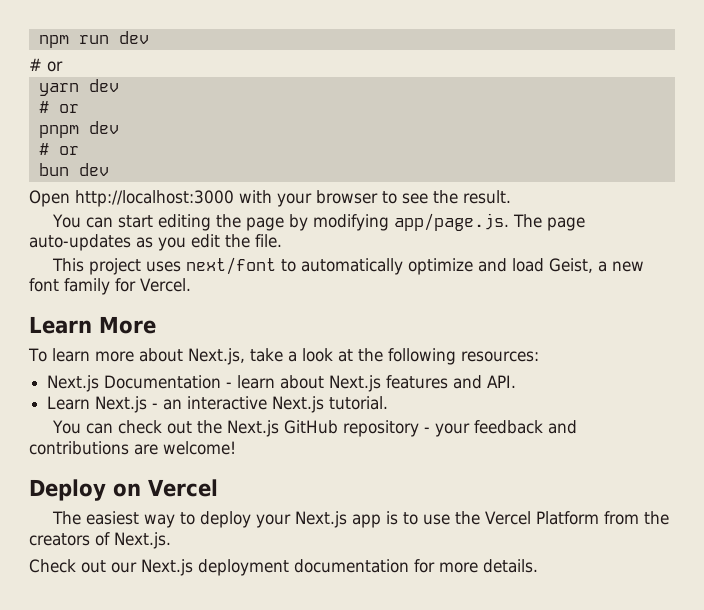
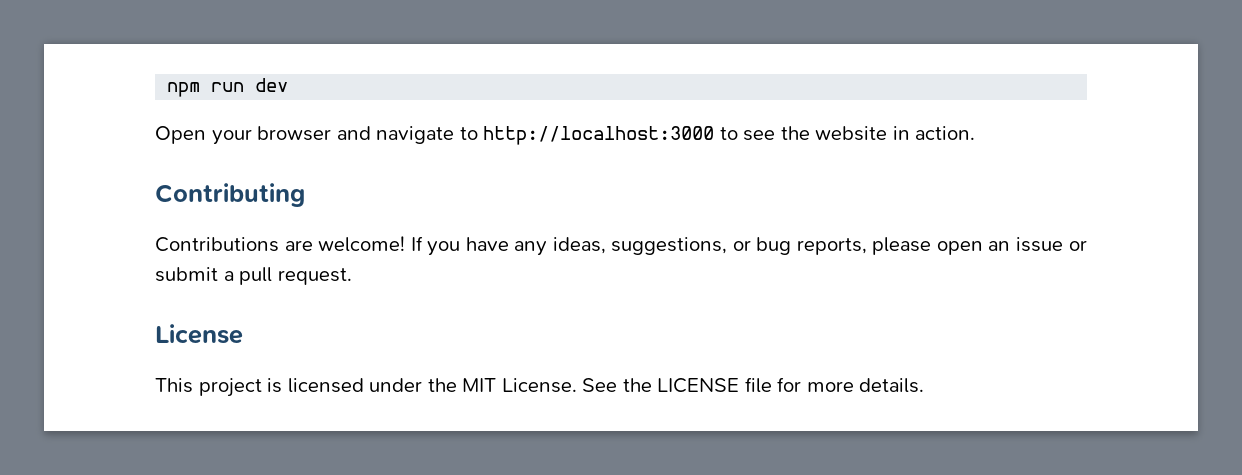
  npm run dev
- # or
- yarn dev
- # or
- pnpm dev
- # or
- bun dev
- Open http://localhost:3000 with your browser to see the result.
- You can start editing the page by modifying app/page.js. The page auto-updates as you edit the file.
- This project uses next/font to automatically optimize and load Geist, a new font family for Vercel.
- Learn More
- To learn more about Next.js, take a look at the following resources:
- Next.js Documentation - learn about Next.js features and API.
- Learn Next.js - an interactive Next.js tutorial.
- You can check out the Next.js GitHub repository - your feedback and contributions are welcome!
- Deploy on Vercel
- The easiest way to deploy your Next.js app is to use the Vercel Platform from the creators of Next.js.
- Check out our Next.js deployment documentation for more details.
+ Open your browser and navigate to http://localhost:3000 to see the website in action.
+ Contributing
+ Contributions are welcome! If you have any ideas, suggestions, or bug reports, please open an issue or submit a pull request.
+ License
+ This project is licensed under the MIT License. See the LICENSE file for more details.

